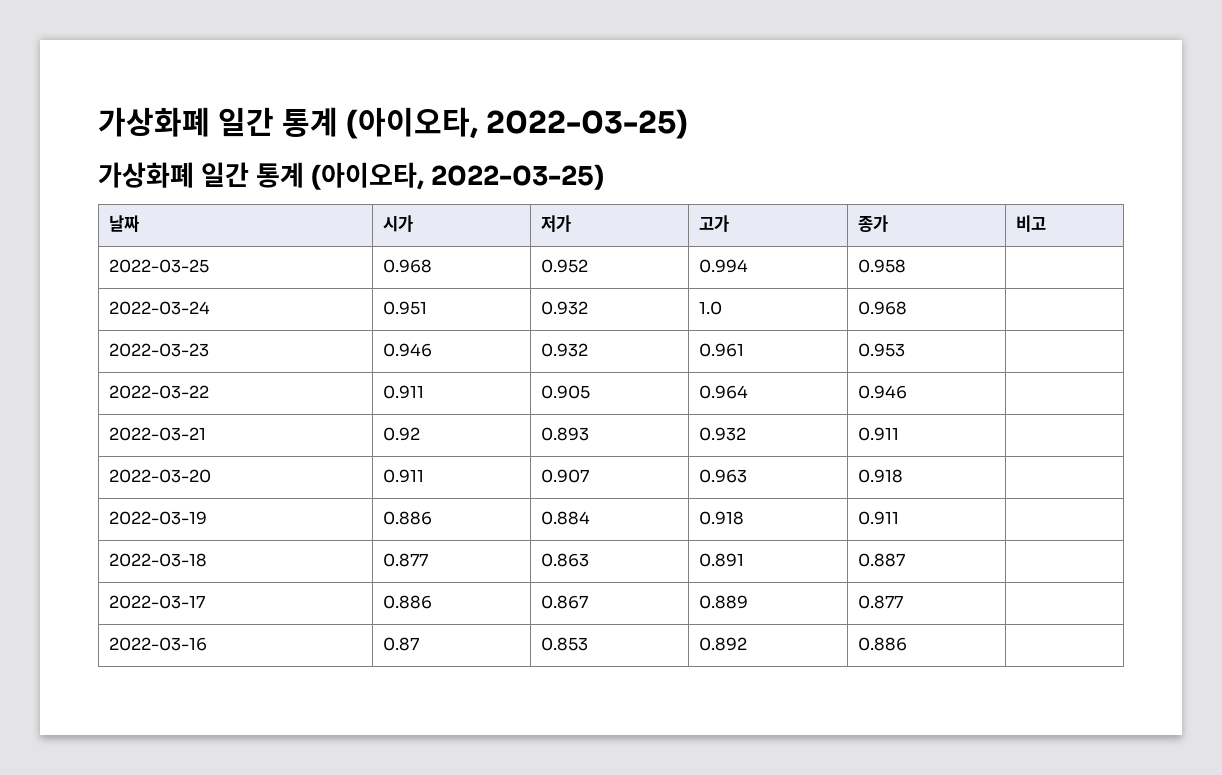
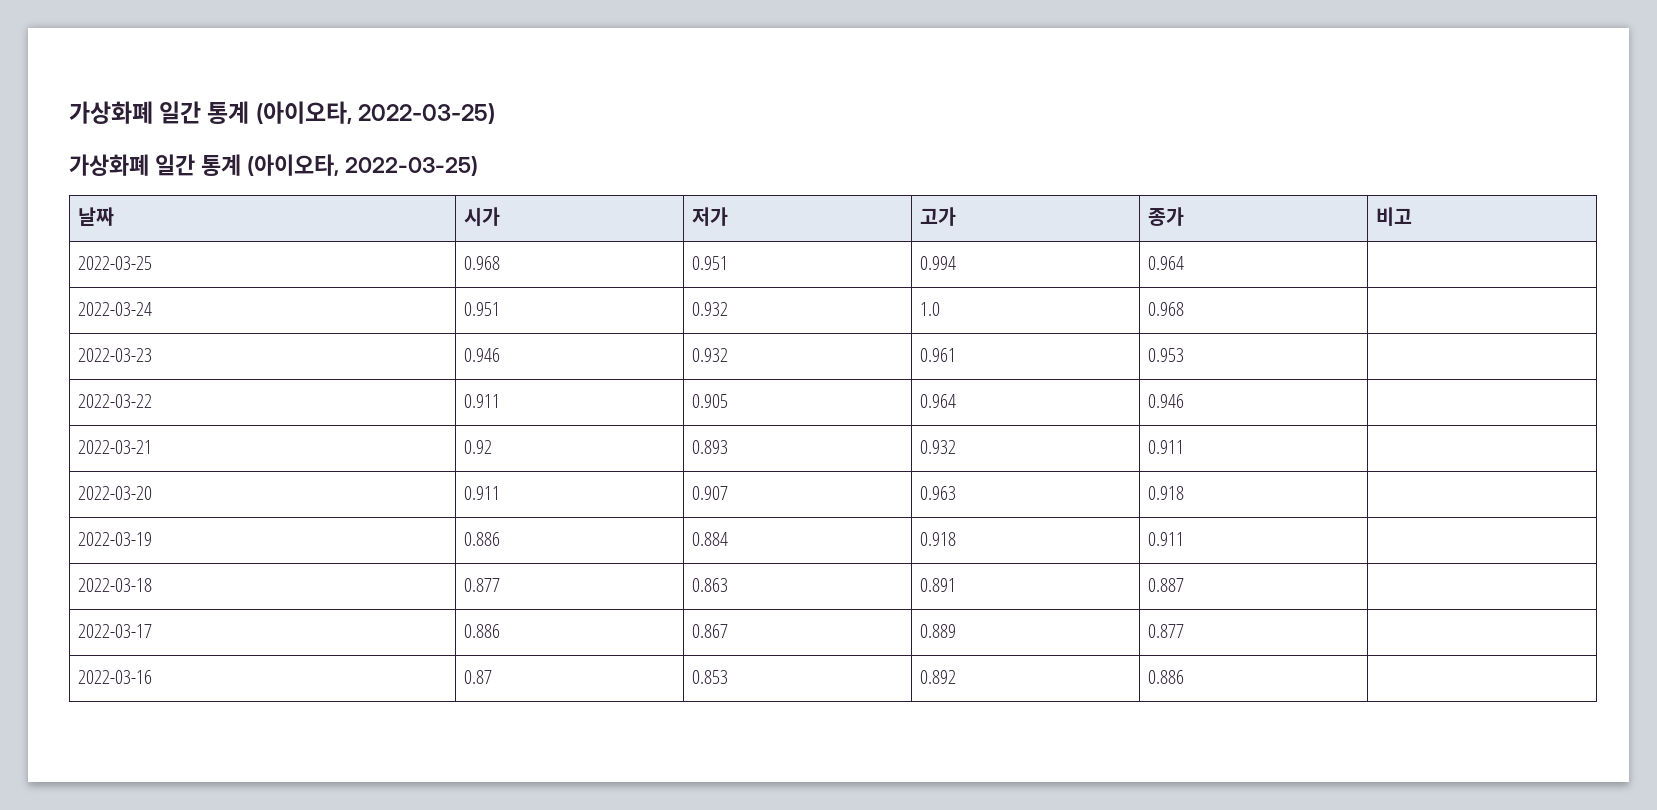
- 2022-03-25 | 0.968 | 0.952 | 0.994 | 0.958 |
+ 2022-03-25 | 0.968 | 0.951 | 0.994 | 0.964 |

